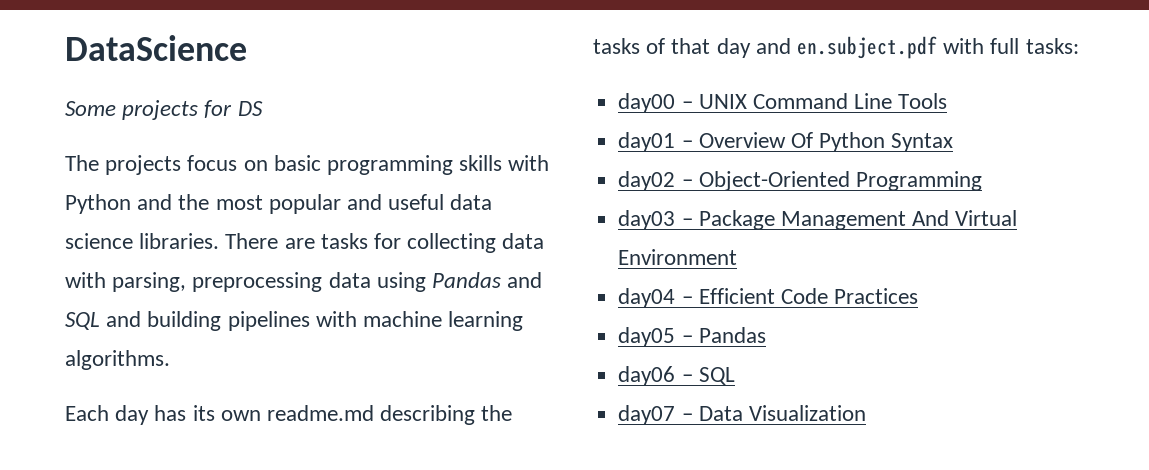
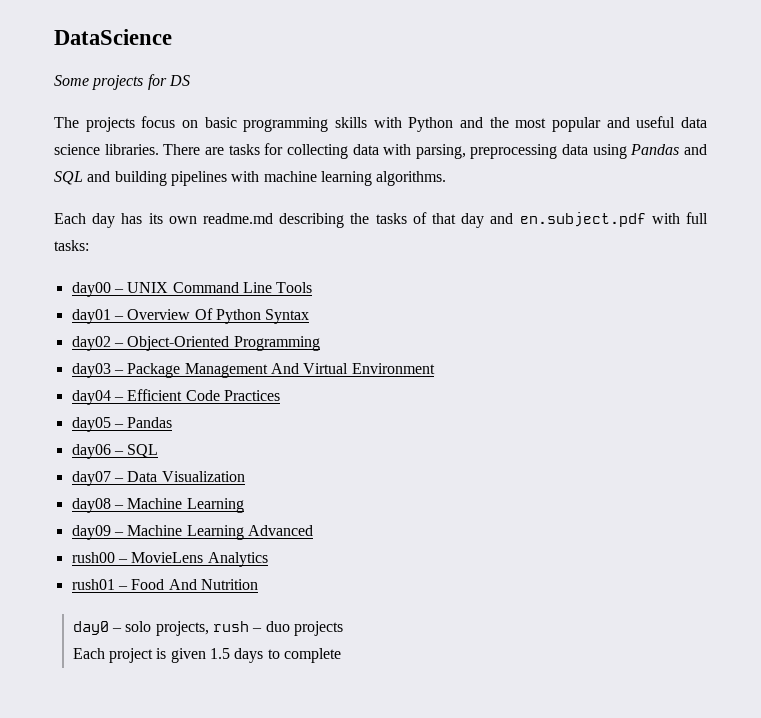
+ day08 – Machine Learning
+ day09 – Machine Learning Advanced
+ rush00 – MovieLens Analytics
+ rush01 – Food And Nutrition
+ day0 – solo projects, rush – duo projects
+ Each project is given 1.5 days to complete

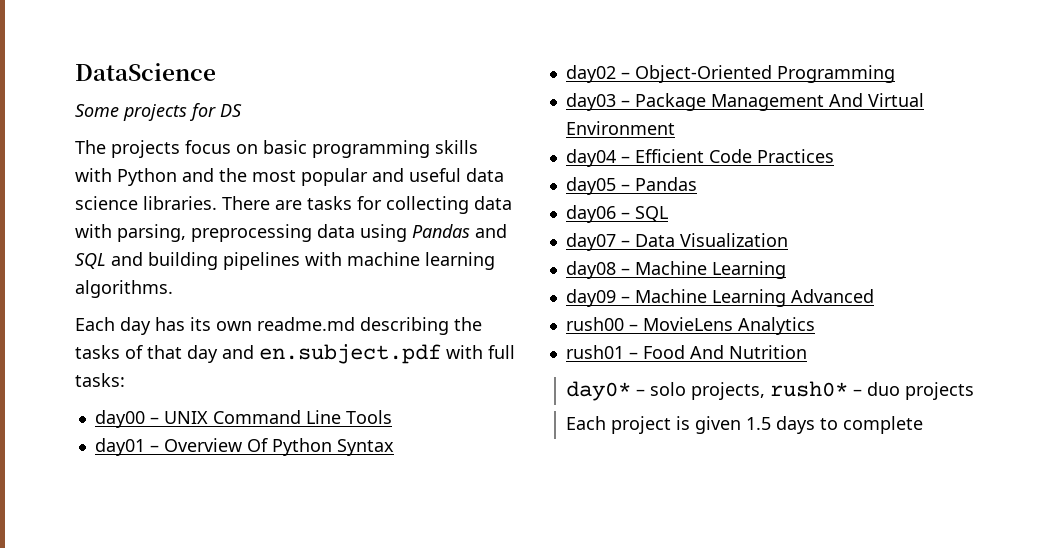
- day0 – solo projects, rush – duo projects
+ day0* – solo projects, rush0* – duo projects

